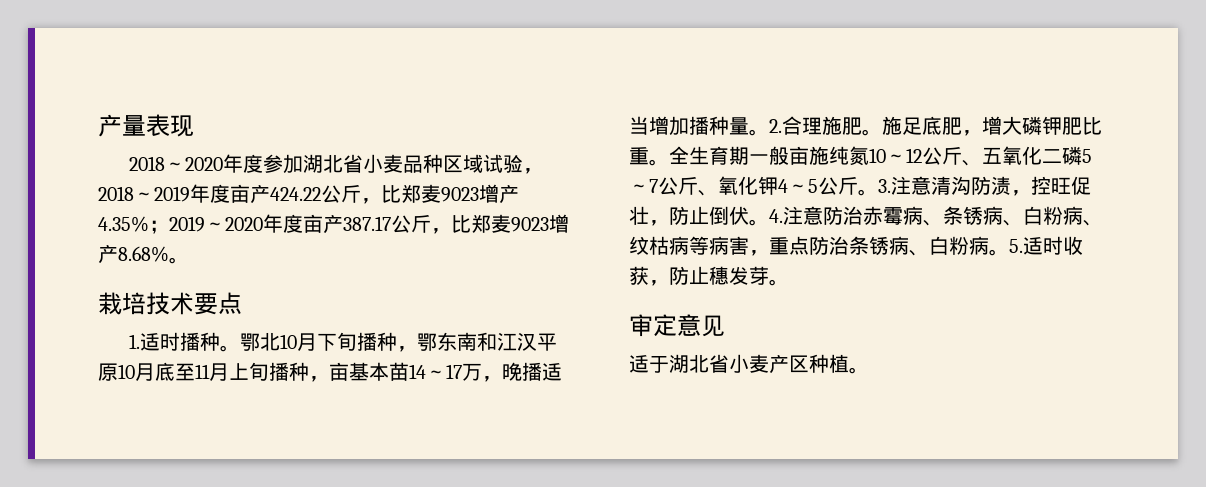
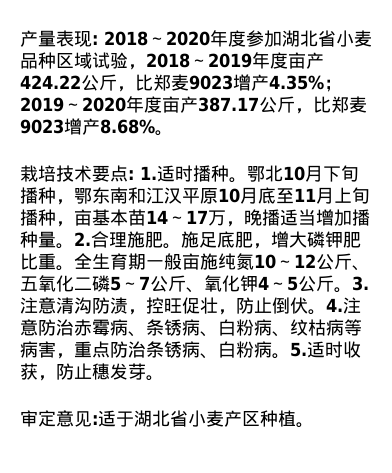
- 产量表现
- 2018～2020年度参加湖北省小麦品种区域试验，2018～2019年度亩产424.22公斤，比郑麦9023增产4.35%；2019～2020年度亩产387.17公斤，比郑麦9023增产8.68%。
+ 产量表现: 2018～2020年度参加湖北省小麦品种区域试验，2018～2019年度亩产424.22公斤，比郑麦9023增产4.35%；2019～2020年度亩产387.17公斤，比郑麦9023增产8.68%。
- 栽培技术要点
- 1.适时播种。
+ 栽培技术要点: 1.适时播种。
- 审定意见
- 适于湖北省小麦产区种植。
+ 审定意见:适于湖北省小麦产区种植。

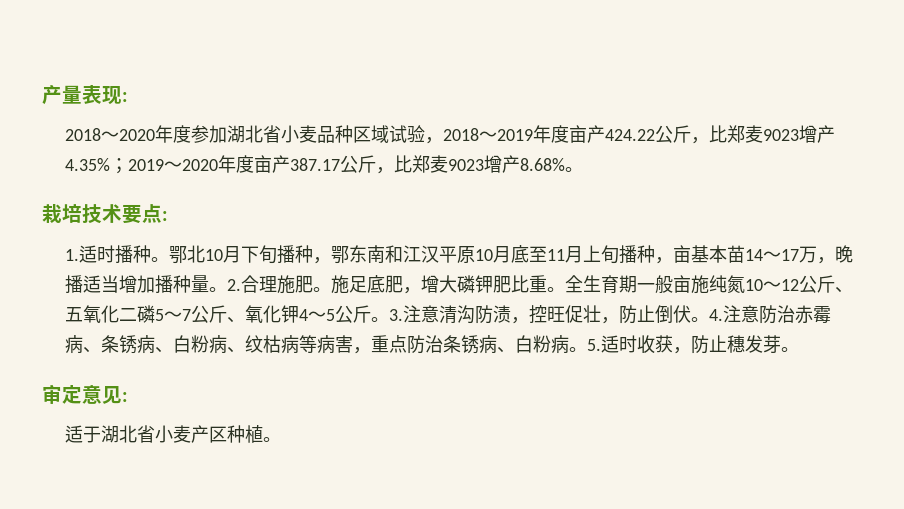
- 产量表现: 2018～2020年度参加湖北省小麦品种区域试验，2018～2019年度亩产424.22公斤，比郑麦9023增产4.35%；2019～2020年度亩产387.17公斤，比郑麦9023增产8.68%。
+ 产量表现:
+ 2018～2020年度参加湖北省小麦品种区域试验，2018～2019年度亩产424.22公斤，比郑麦9023增产4.35%；2019～2020年度亩产387.17公斤，比郑麦9023增产8.68%。
- 栽培技术要点: 1.适时播种。
+ 栽培技术要点:
+ 1.适时播种。
- 审定意见:适于湖北省小麦产区种植。
+ 审定意见:
+ 适于湖北省小麦产区种植。

